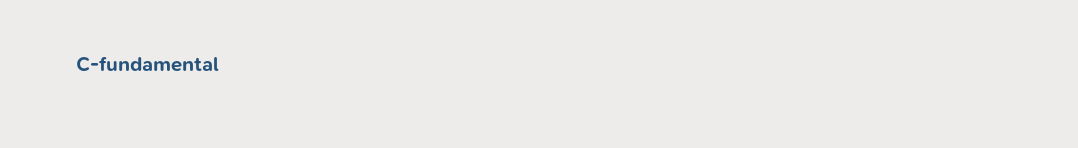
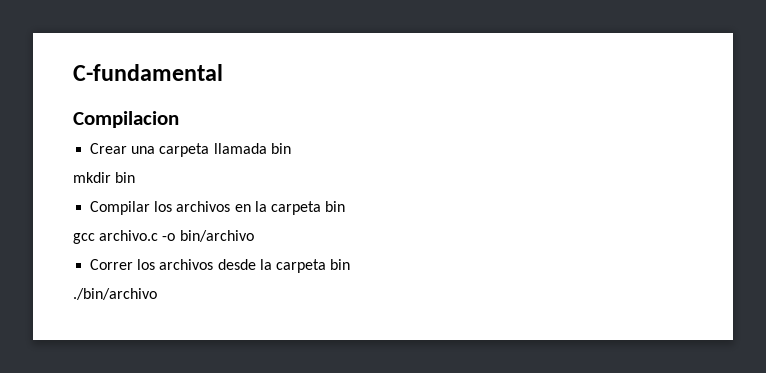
+ Compilacion
+ Crear una carpeta llamada bin
+ mkdir bin
+ Compilar los archivos en la carpeta bin
+ gcc archivo.c -o bin/archivo
+ Correr los archivos desde la carpeta bin
+ ./bin/archivo

